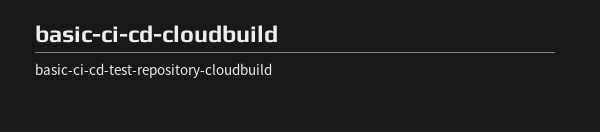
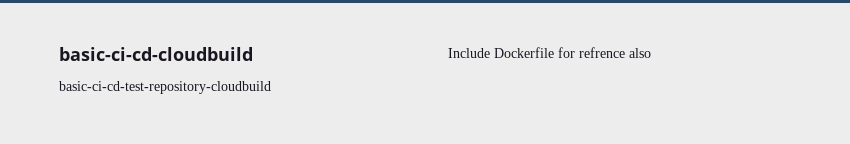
+ Include Dockerfile for refrence also

